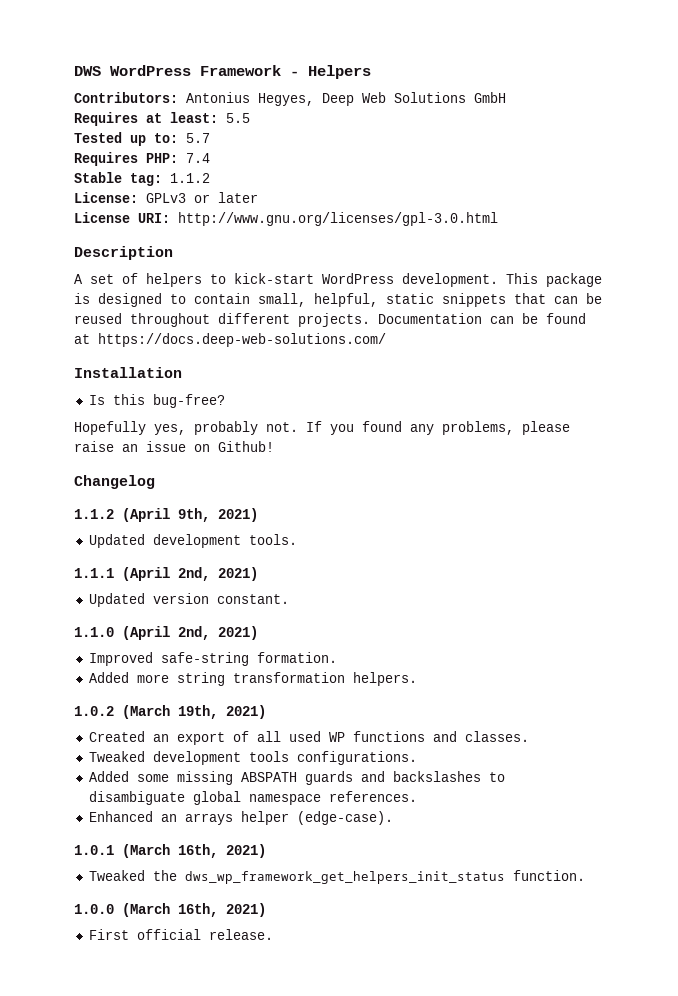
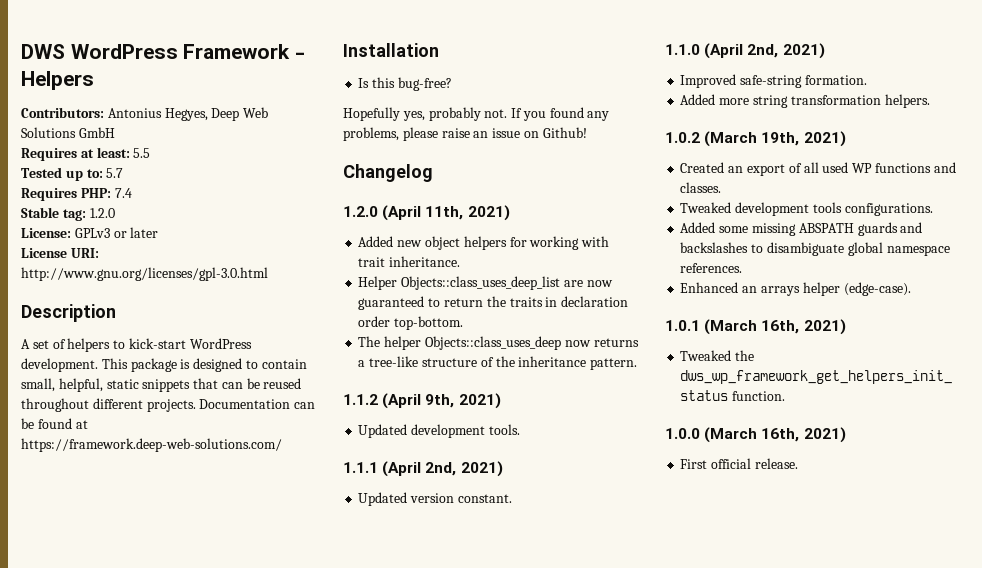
- Stable tag: 1.1.2
+ Stable tag: 1.2.0
- Documentation can be found at https://docs.deep-web-solutions.com/
+ Documentation can be found at https://framework.deep-web-solutions.com/
+ 1.2.0 (April 11th, 2021)
+ Added new object helpers for working with trait inheritance.
+ Helper Objects::class_uses_deep_list are now guaranteed to return the traits in declaration order top-bottom.
+ The helper Objects::class_uses_deep now returns a tree-like structure of the inheritance pattern.

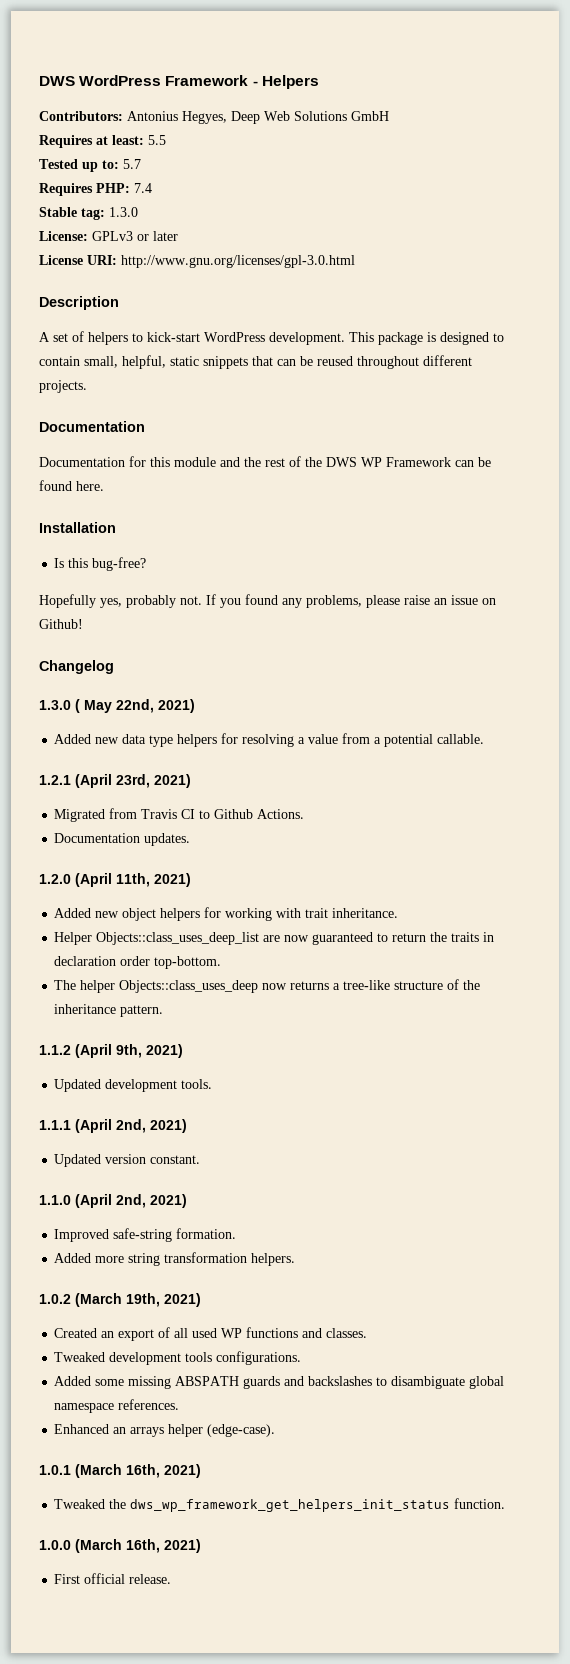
- Stable tag: 1.2.0
+ Stable tag: 1.3.0
- This package is designed to contain small, helpful, static snippets that can be reused throughout different projects. Documentation can be found at https://framework.deep-web-solutions.com/
+ This package is designed to contain small, helpful, static snippets that can be reused throughout different projects.
+ Documentation
+ Documentation for this module and the rest of the DWS WP Framework can be found here.
+ 1.3.0 ( May 22nd, 2021)
+ Added new data type helpers for resolving a value from a potential callable.
+ 1.2.1 (April 23rd, 2021)
+ Migrated from Travis CI to Github Actions.
+ Documentation updates.

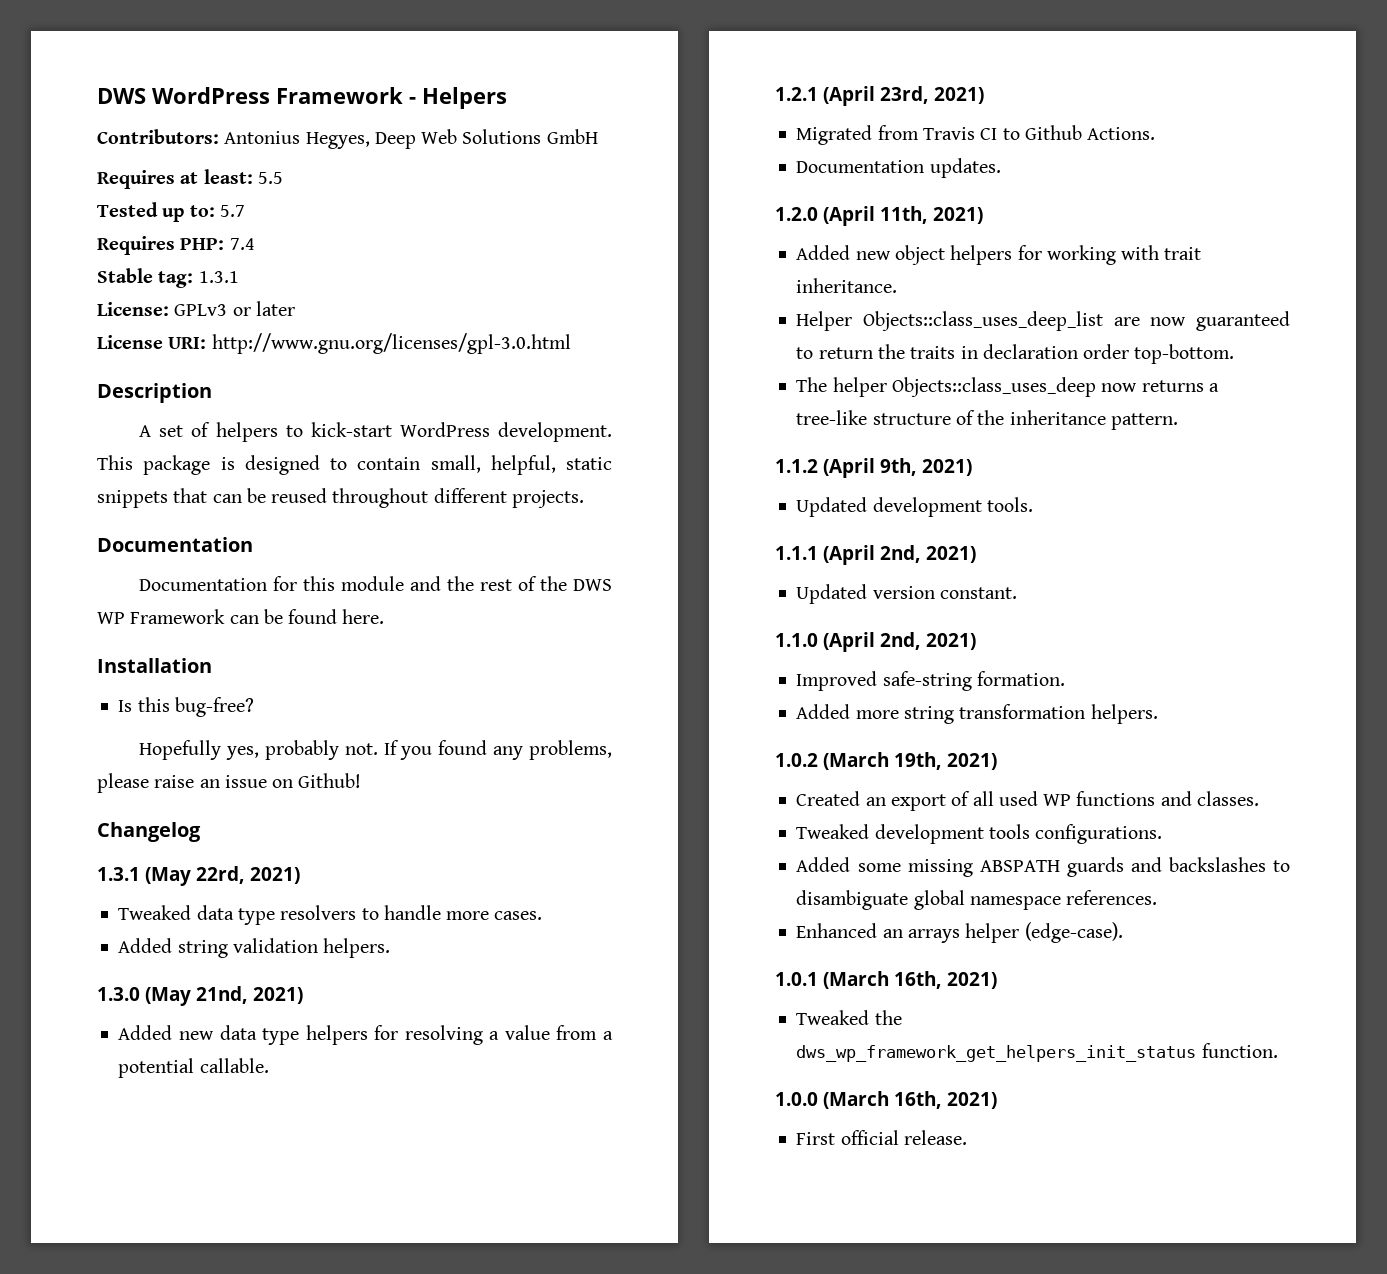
- Stable tag: 1.3.0
+ Stable tag: 1.3.1
- 1.3.0 ( May 22nd, 2021)
+ 1.3.1 (May 22rd, 2021)
+ Tweaked data type resolvers to handle more cases.
+ Added string validation helpers.
+ 1.3.0 (May 21nd, 2021)

